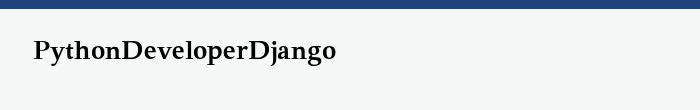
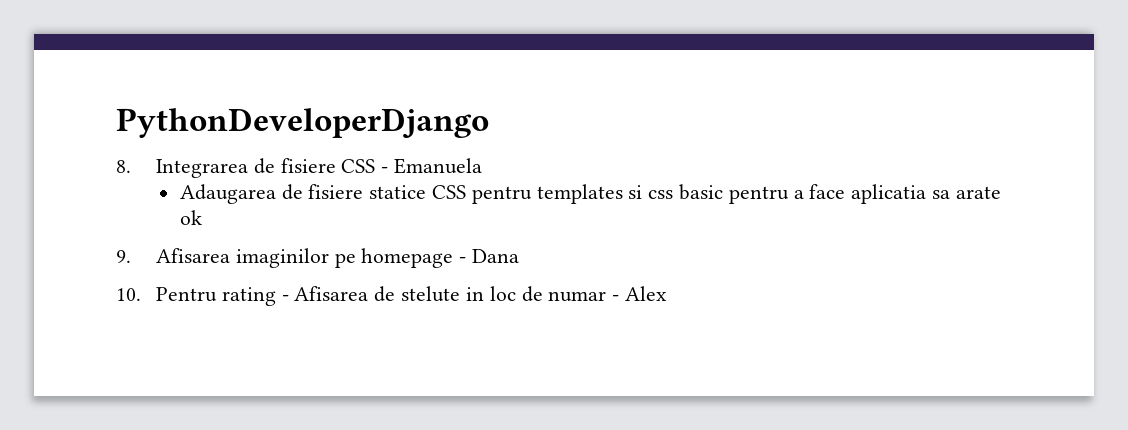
+ 8. Integrarea de fisiere CSS - Emanuela
+ Adaugarea de fisiere statice CSS pentru templates si css basic pentru a face aplicatia sa arate ok
+ 9. Afisarea imaginilor pe homepage - Dana
+ 10. Pentru rating - Afisarea de stelute in loc de numar - Alex

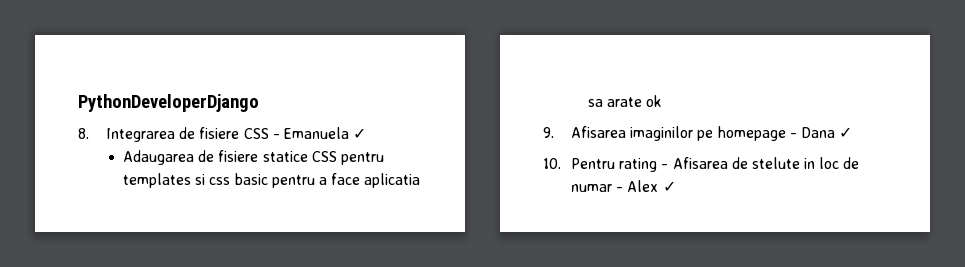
- 8. Integrarea de fisiere CSS - Emanuela
+ 8. Integrarea de fisiere CSS - Emanuela ✓
- 9. Afisarea imaginilor pe homepage - Dana
+ 9. Afisarea imaginilor pe homepage - Dana ✓
- 10. Pentru rating - Afisarea de stelute in loc de numar - Alex
+ 10. Pentru rating - Afisarea de stelute in loc de numar - Alex ✓

